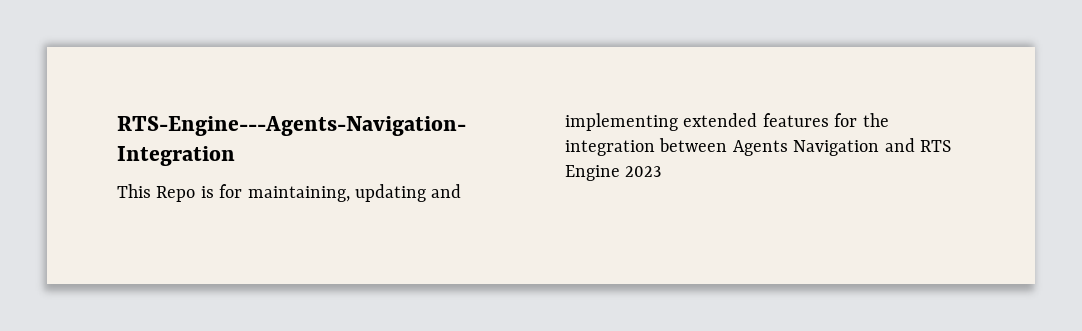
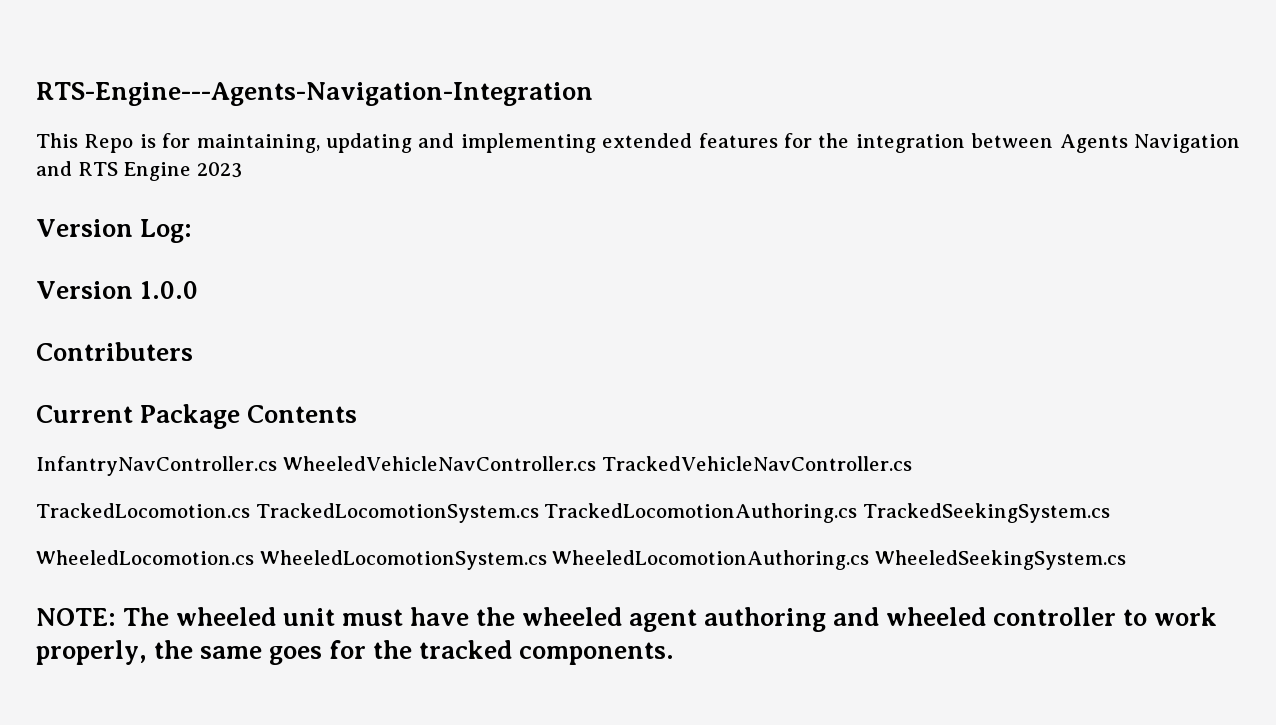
+ Version Log:
+ Version 1.0.0
+ Contributers
+ Current Package Contents
+ InfantryNavController.cs WheeledVehicleNavController.cs TrackedVehicleNavController.cs
+ TrackedLocomotion.cs TrackedLocomotionSystem.cs TrackedLocomotionAuthoring.cs TrackedSeekingSystem.cs
+ WheeledLocomotion.cs WheeledLocomotionSystem.cs WheeledLocomotionAuthoring.cs WheeledSeekingSystem.cs
+ NOTE: The wheeled unit must have the wheeled agent authoring and wheeled controller to work properly, the same goes for the tracked components.

